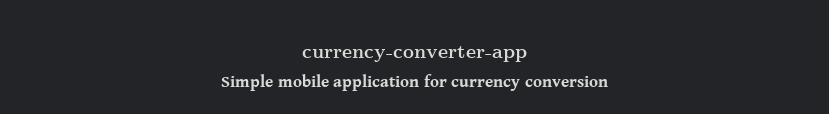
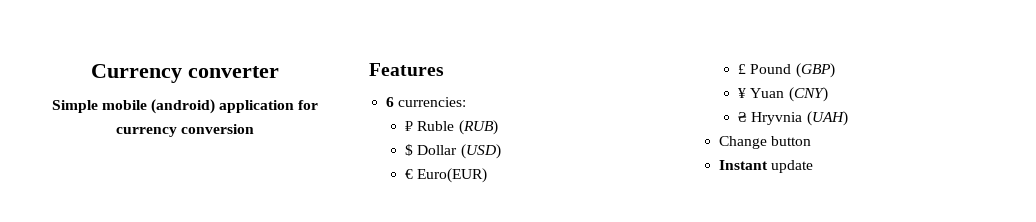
- currency-converter-app
+ Currency converter
- Simple mobile application for currency conversion
+ Simple mobile (android) application for currency conversion
+ Features
+ 6 currencies:
+ ₽ Ruble (RUB)
+ $ Dollar (USD)
+ € Euro(EUR)
+ £ Pound (GBP)
+ ¥ Yuan (CNY)
+ ₴ Hryvnia (UAH)
+ Change button
+ Instant update

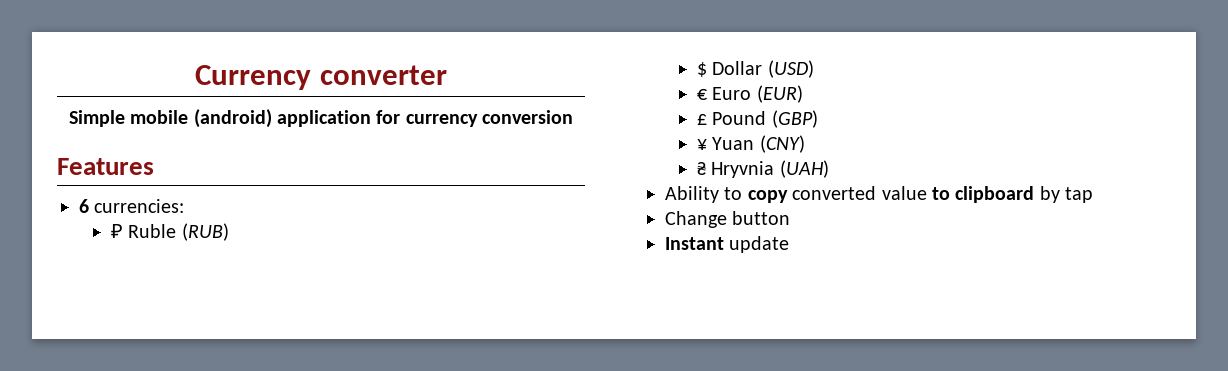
- € Euro(EUR)
+ € Euro (EUR)
+ Ability to copy converted value to clipboard by tap

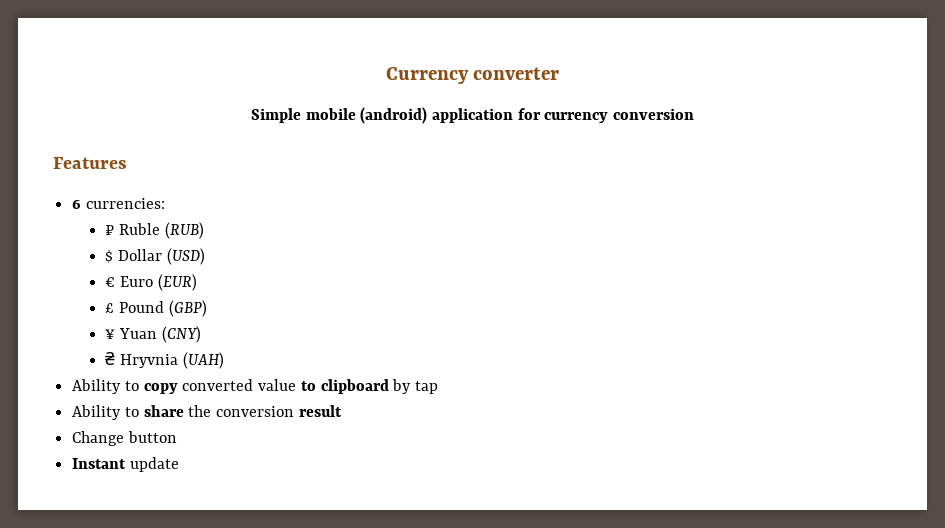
+ Ability to share the conversion result

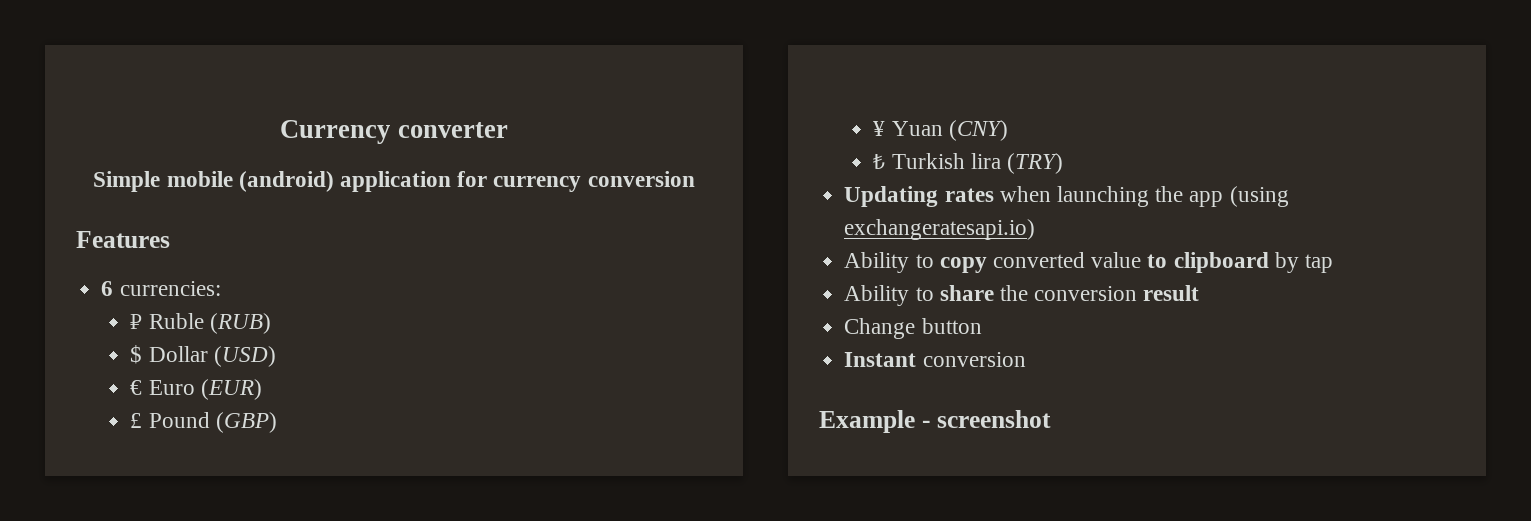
- ₴ Hryvnia (UAH)
+ ₺ Turkish lira (TRY)
+ Updating rates when launching the app (using exchangeratesapi.io)
- Instant update
+ Instant conversion
+ Example - screenshot

